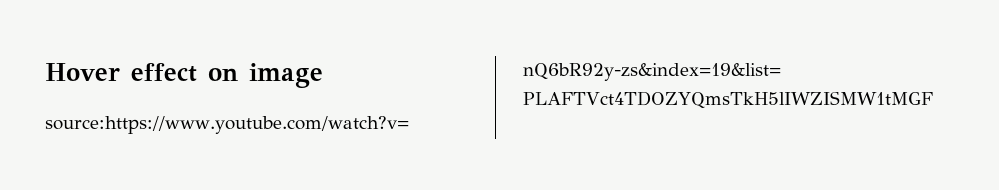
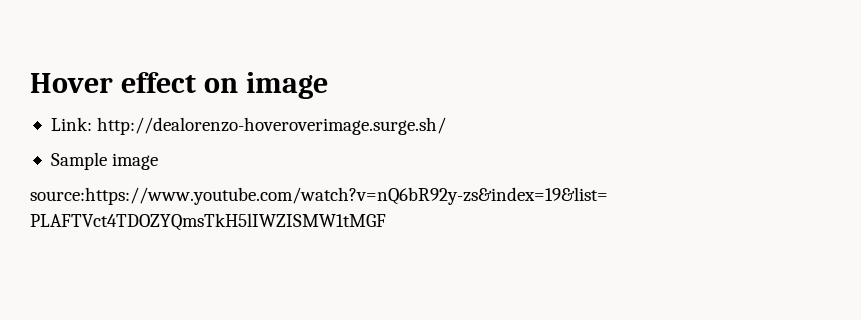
+ Link: http://dealorenzo-hoveroverimage.surge.sh/
+ Sample image

